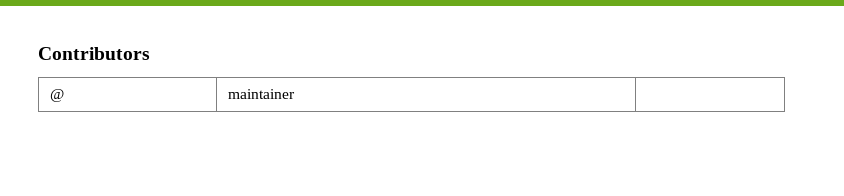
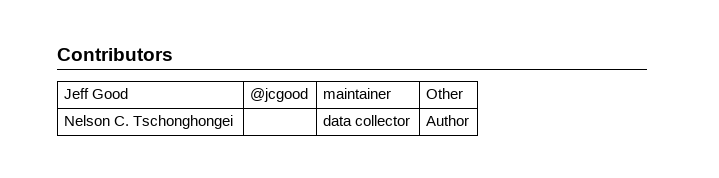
- @ | maintainer |
+ Jeff Good | @jcgood | maintainer | Other
+ Nelson C. Tschonghongei | | data collector | Author

